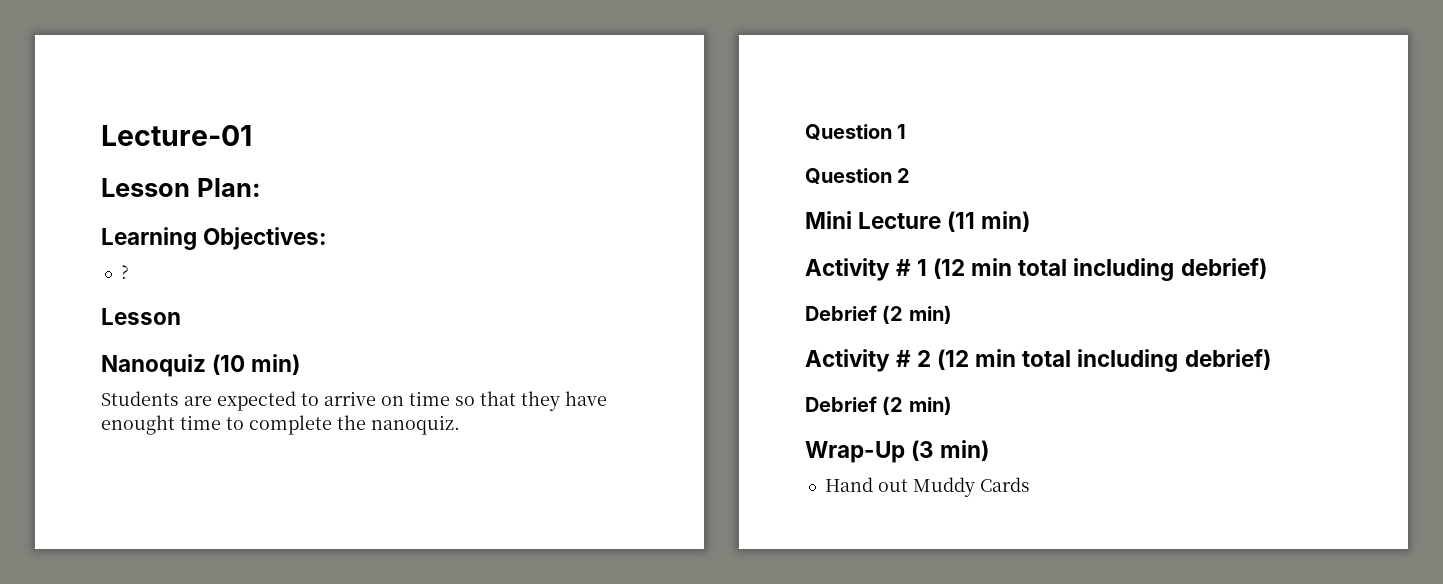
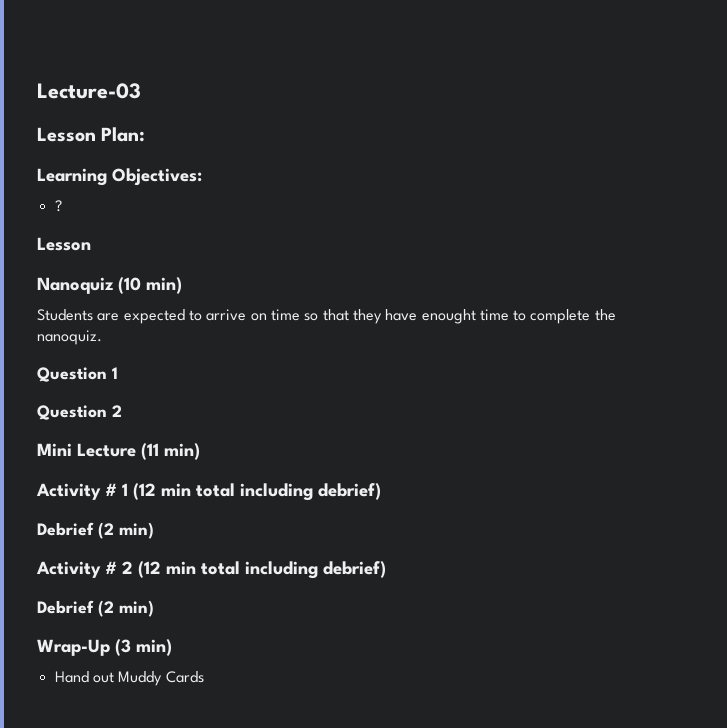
- Lecture-01
+ Lecture-03

